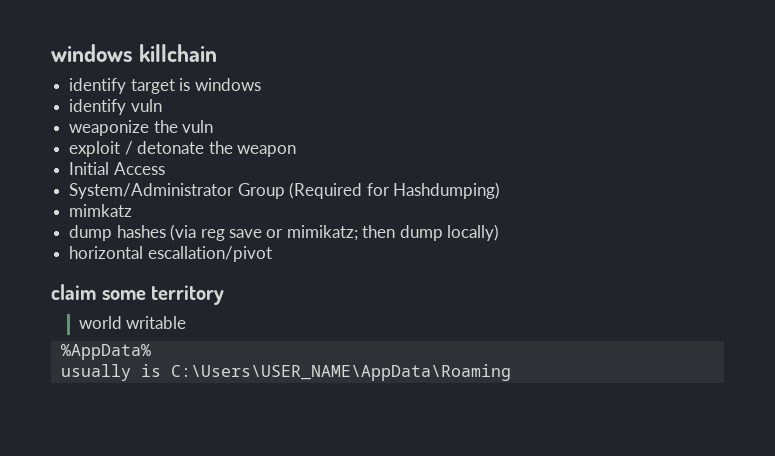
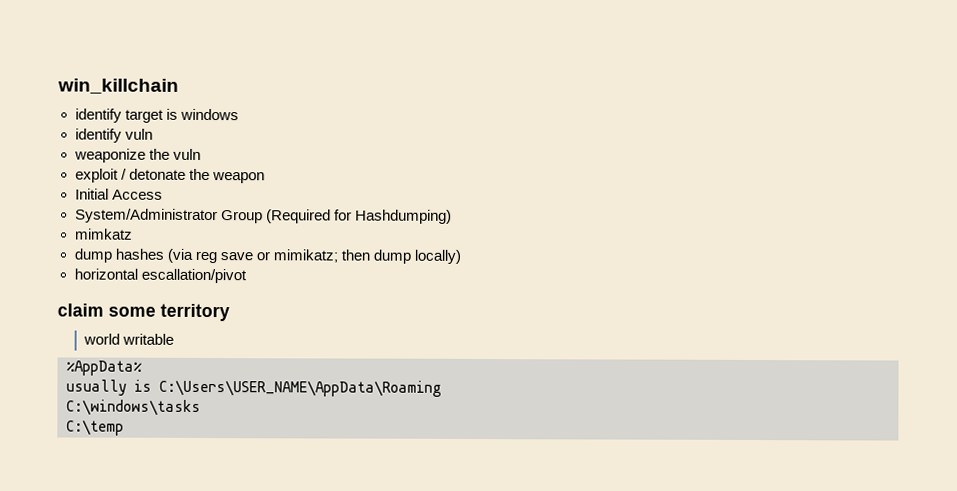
- windows killchain
+ win_killchain
+ C:\windows\tasks
+ C:\temp

